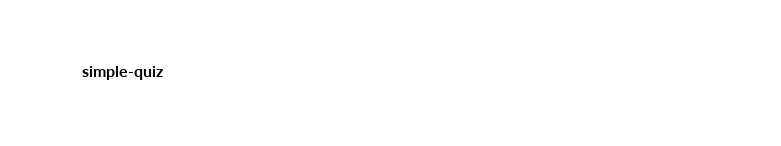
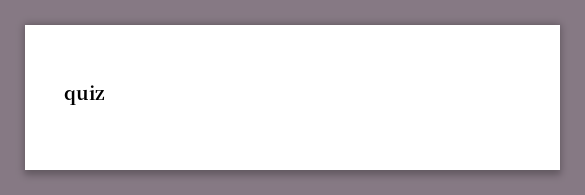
- simple-quiz
+ quiz

